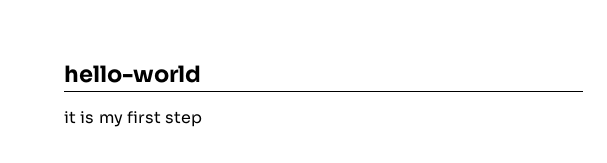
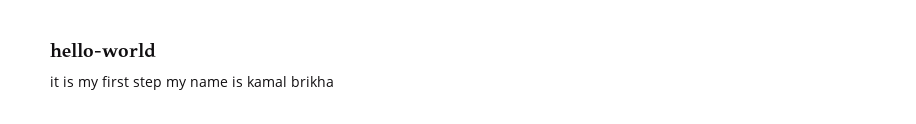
- it is my first step
+ it is my first step my name is kamal brikha

